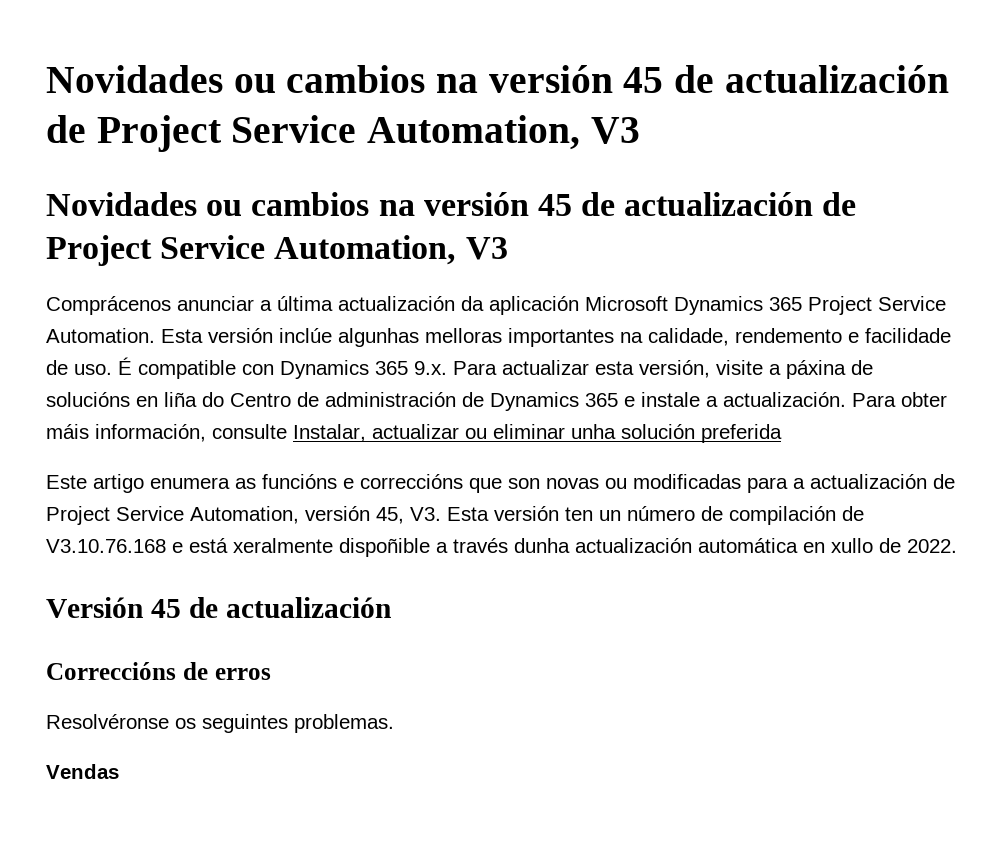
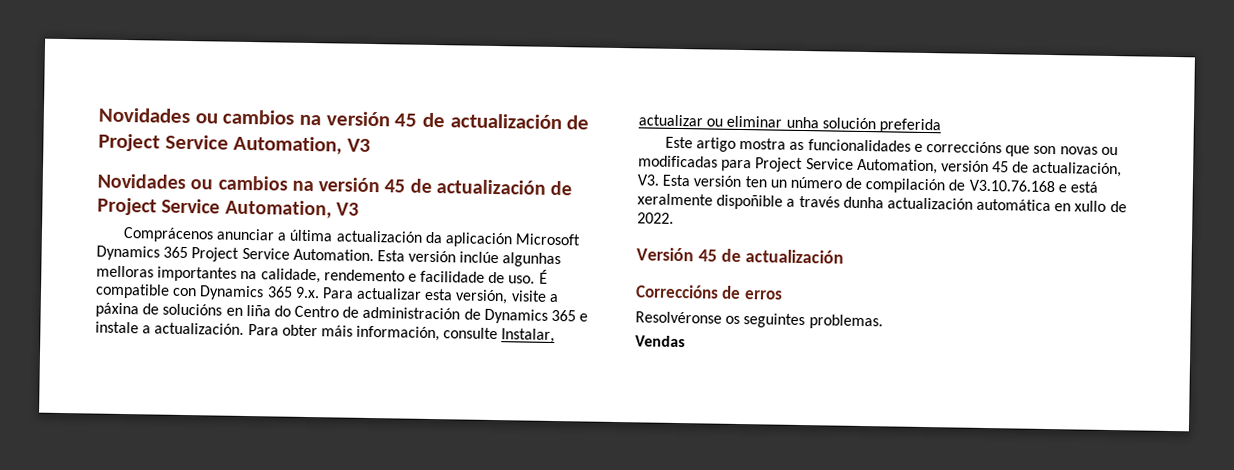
- Este artigo enumera as funcións e correccións que son novas ou modificadas para a actualización de Project Service Automation, versión 45, V3. Esta versión ten un número de compilación de V3.10.76.168 e está xeralmente dispoñible a través dunha actualización automática en xullo de 2022.
+ Este artigo mostra as funcionalidades e correccións que son novas ou modificadas para Project Service Automation, versión 45 de actualización, V3. Esta versión ten un número de compilación de V3.10.76.168 e está xeralmente dispoñible a través dunha actualización automática en xullo de 2022.

